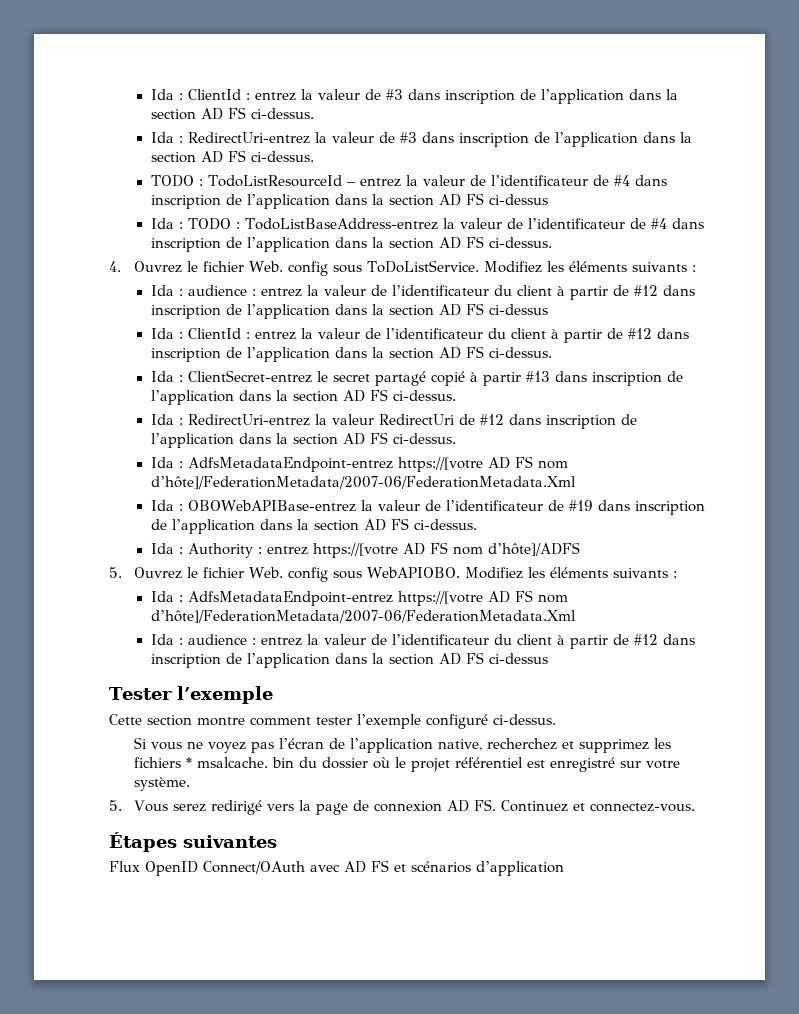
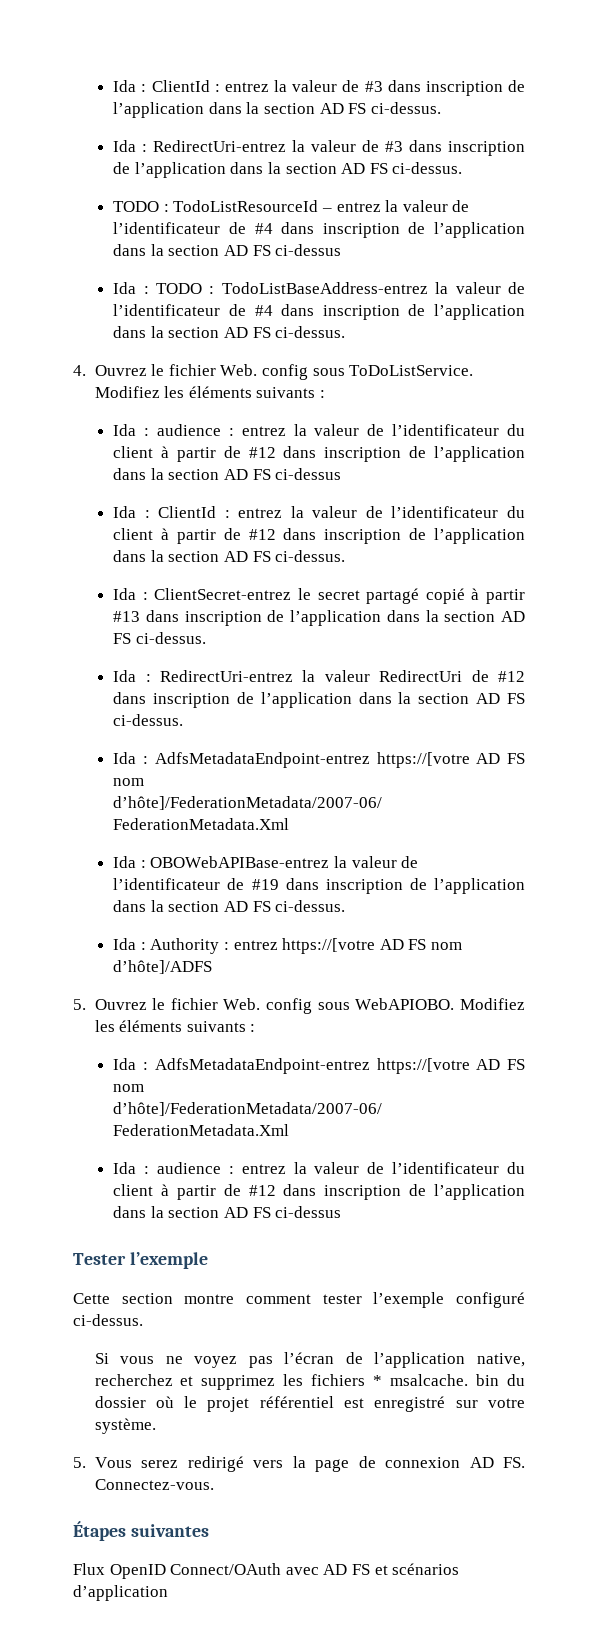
- 5. Vous serez redirigé vers la page de connexion AD FS. Continuez et connectez-vous.
+ 5. Vous serez redirigé vers la page de connexion AD FS. Connectez-vous.

